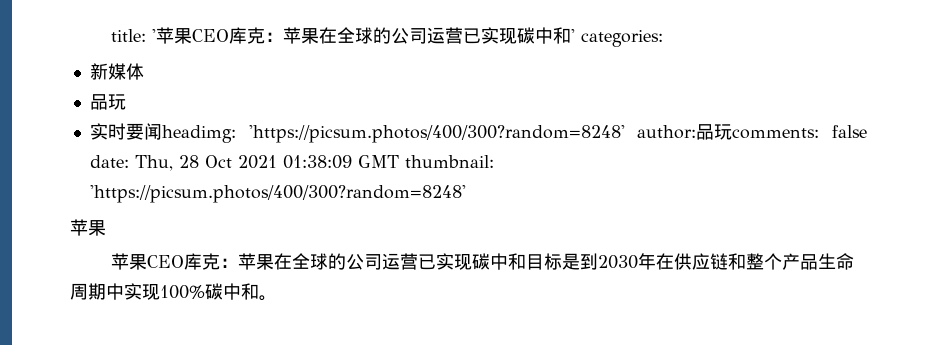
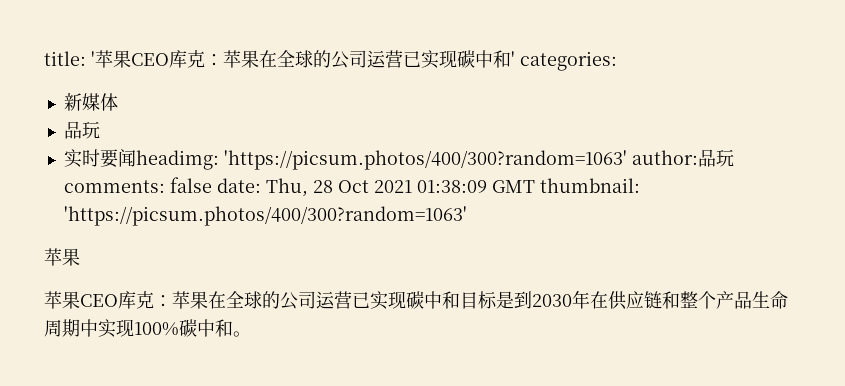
- 实时要闻headimg: 'https://picsum.photos/400/300?random=8248' author:品玩comments: false date: Thu, 28 Oct 2021 01:38:09 GMT thumbnail: 'https://picsum.photos/400/300?random=8248'
+ 实时要闻headimg: 'https://picsum.photos/400/300?random=1063' author:品玩comments: false date: Thu, 28 Oct 2021 01:38:09 GMT thumbnail: 'https://picsum.photos/400/300?random=1063'

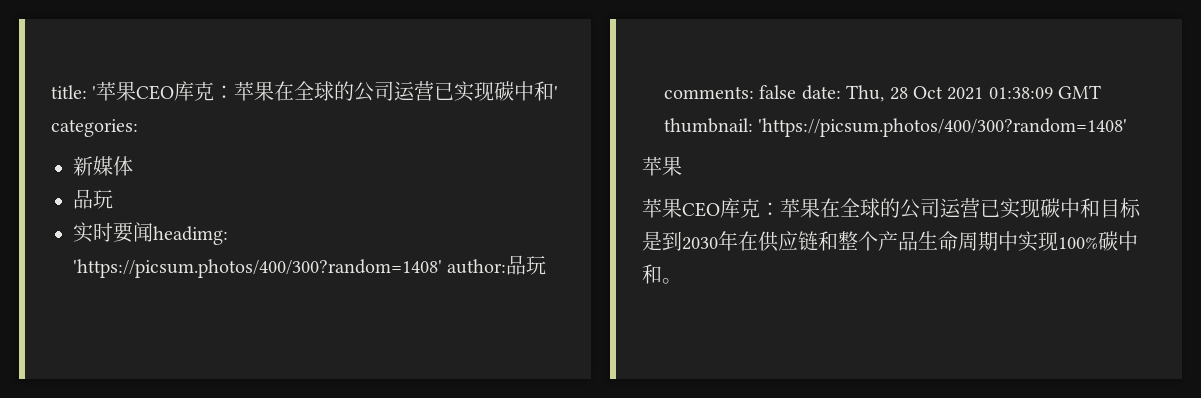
- 实时要闻headimg: 'https://picsum.photos/400/300?random=1063' author:品玩comments: false date: Thu, 28 Oct 2021 01:38:09 GMT thumbnail: 'https://picsum.photos/400/300?random=1063'
+ 实时要闻headimg: 'https://picsum.photos/400/300?random=1408' author:品玩comments: false date: Thu, 28 Oct 2021 01:38:09 GMT thumbnail: 'https://picsum.photos/400/300?random=1408'

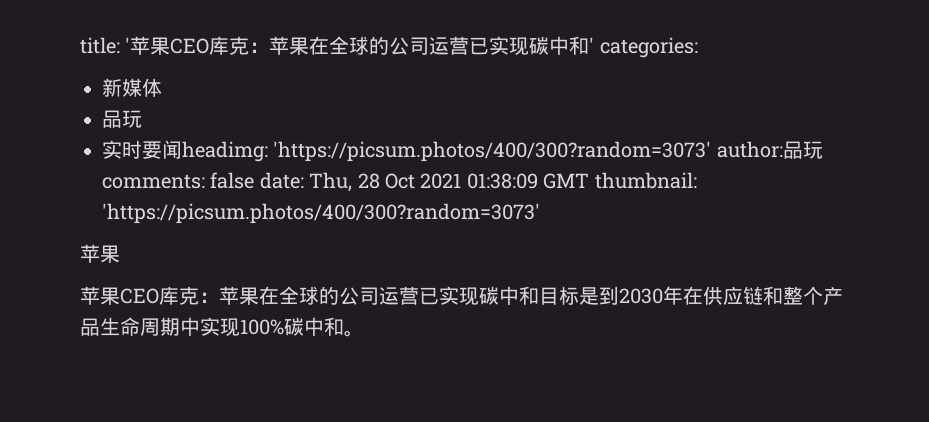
- 实时要闻headimg: 'https://picsum.photos/400/300?random=1408' author:品玩comments: false date: Thu, 28 Oct 2021 01:38:09 GMT thumbnail: 'https://picsum.photos/400/300?random=1408'
+ 实时要闻headimg: 'https://picsum.photos/400/300?random=3073' author:品玩comments: false date: Thu, 28 Oct 2021 01:38:09 GMT thumbnail: 'https://picsum.photos/400/300?random=3073'

